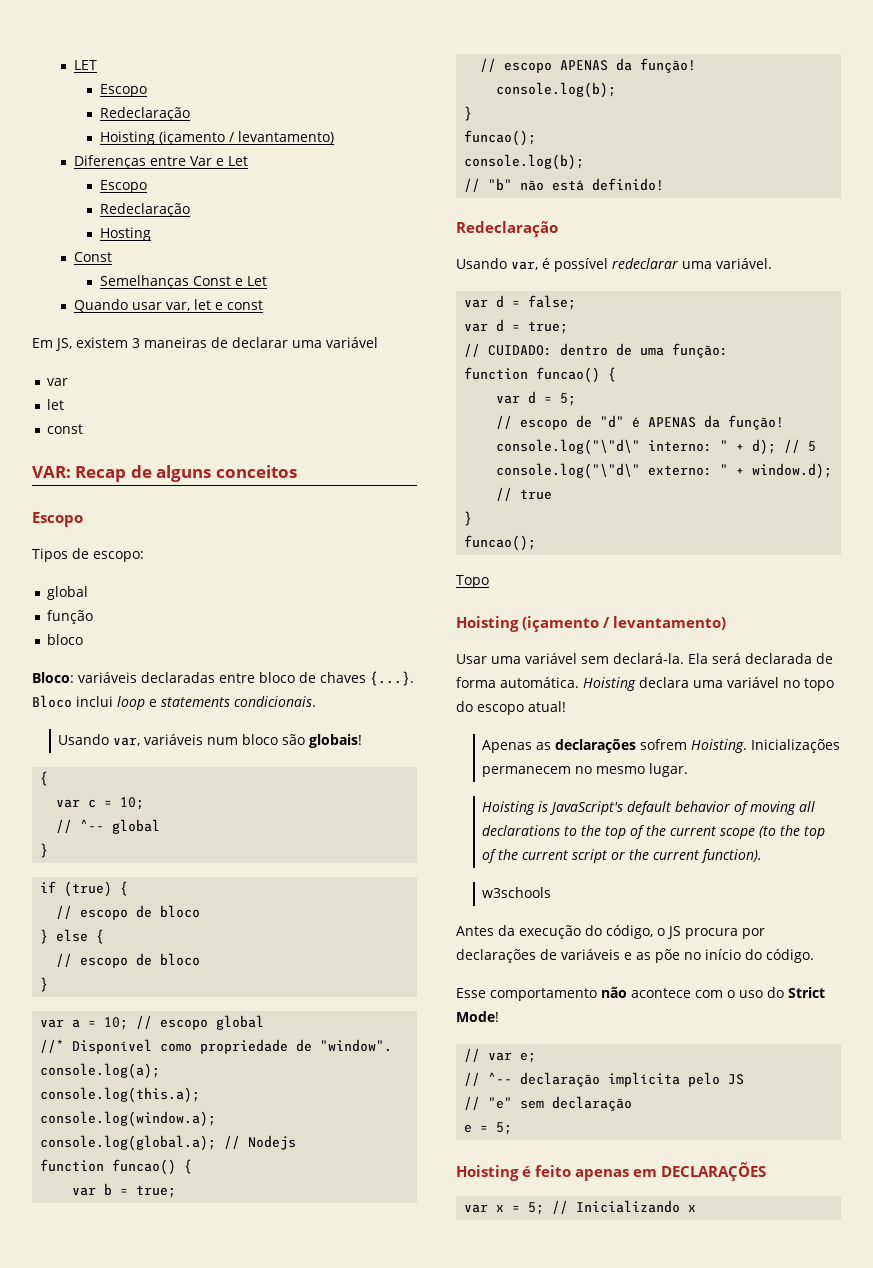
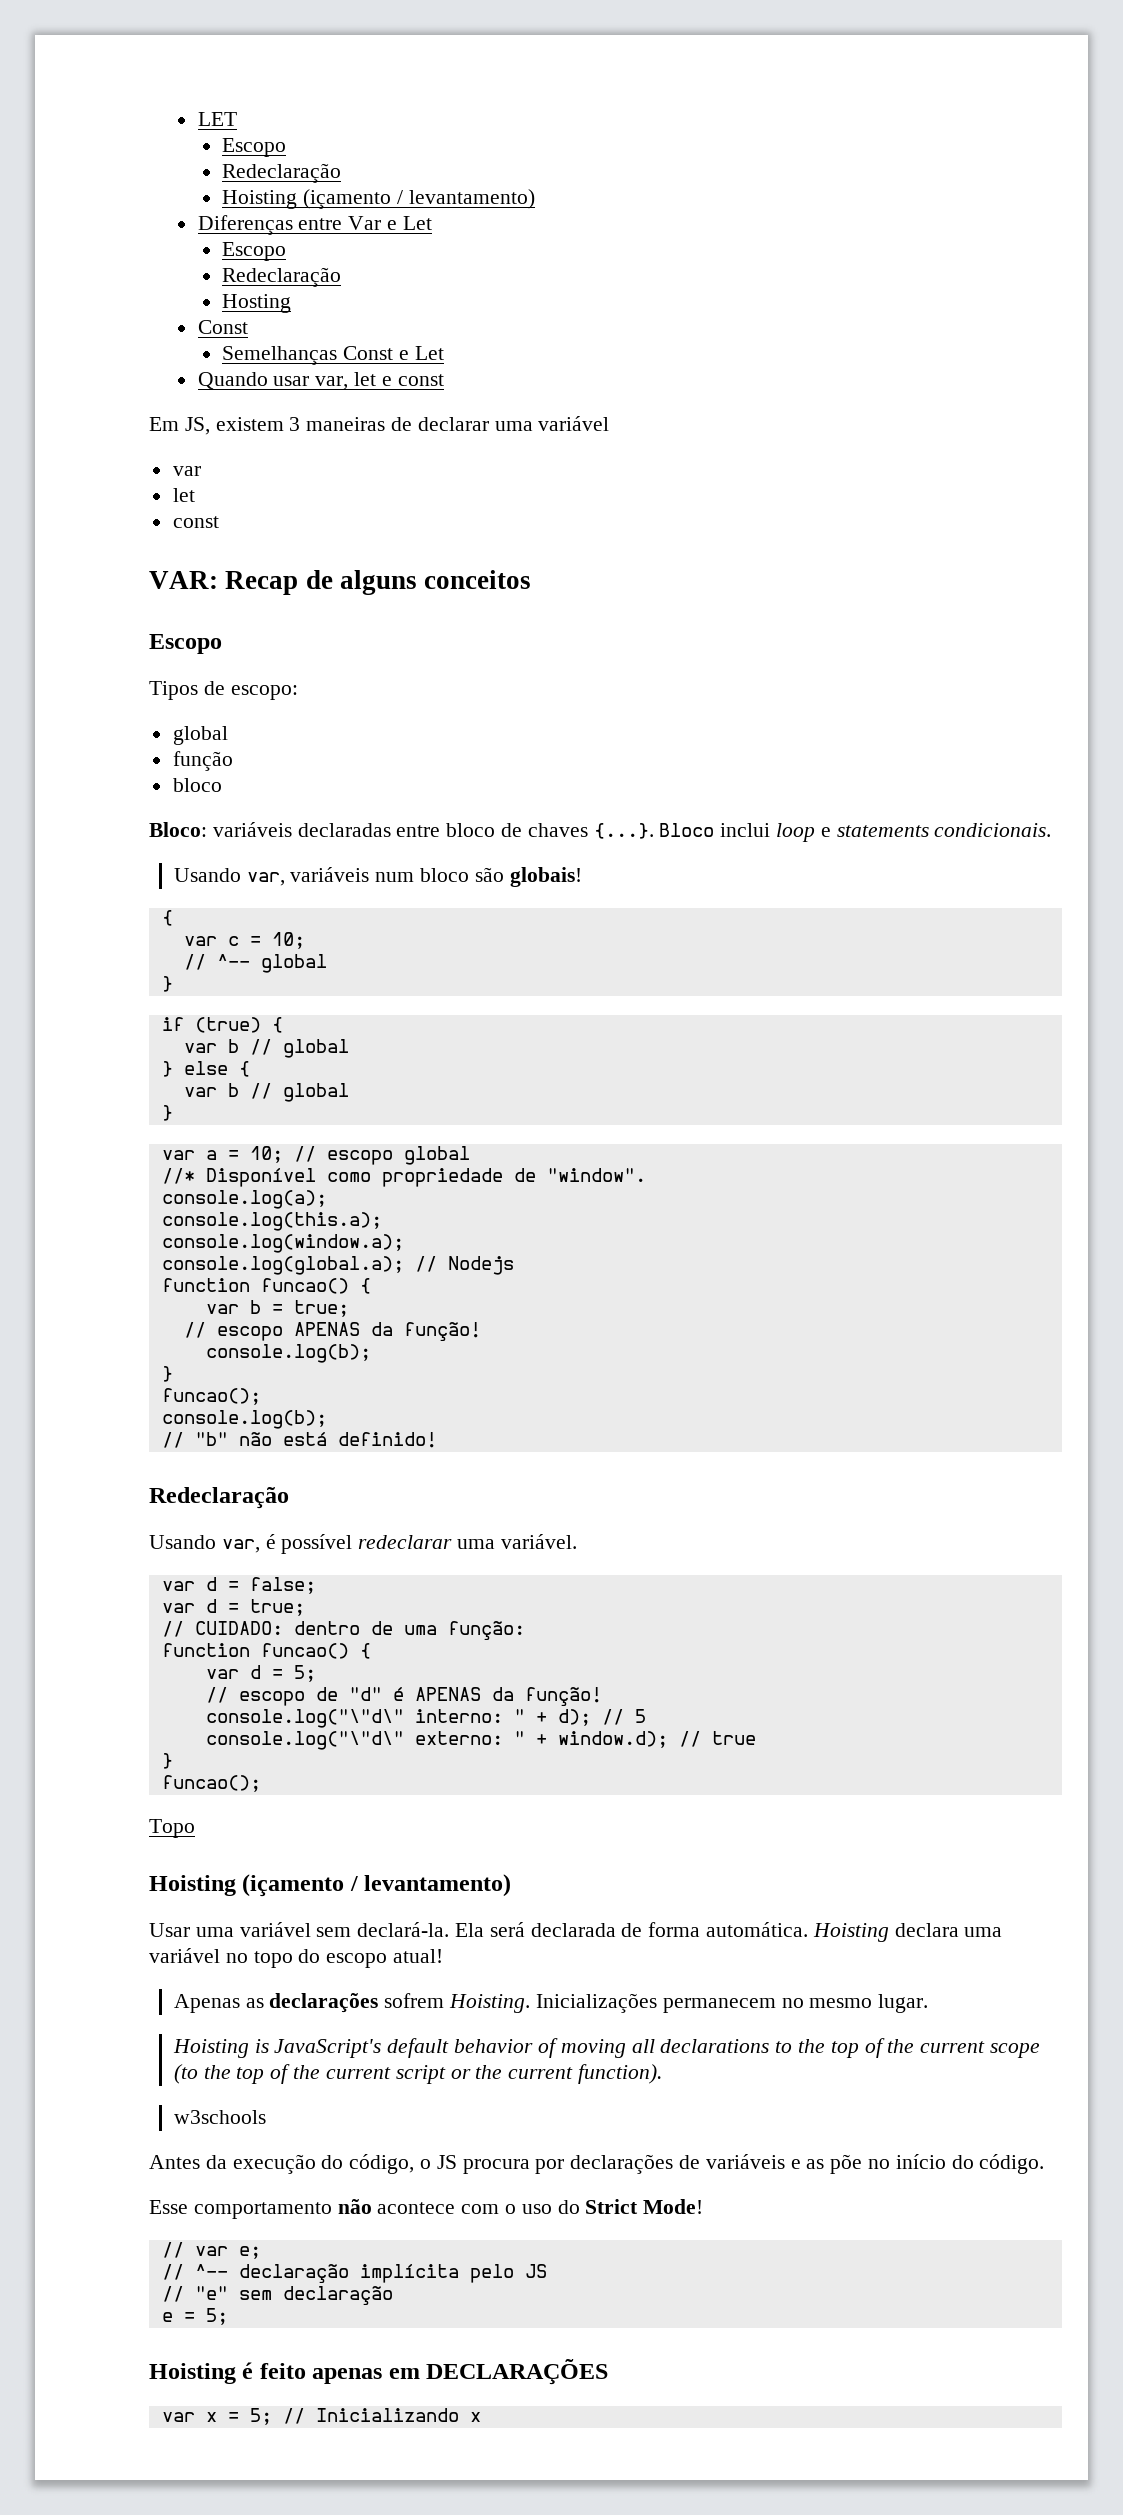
  if (true) {
- // escopo de bloco
+ var b // global
  } else {
- // escopo de bloco
+ var b // global

